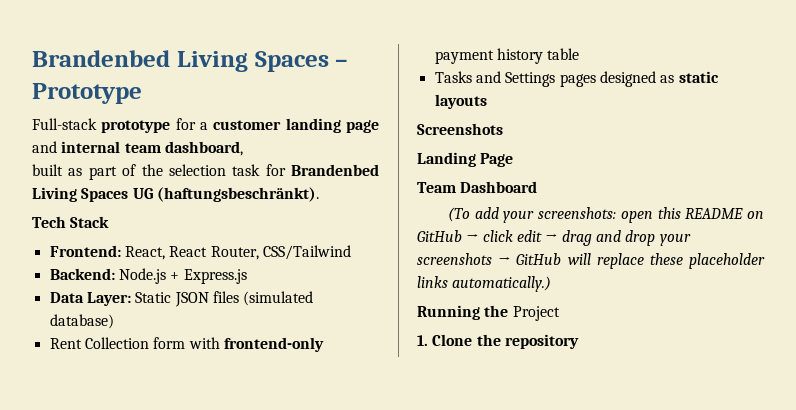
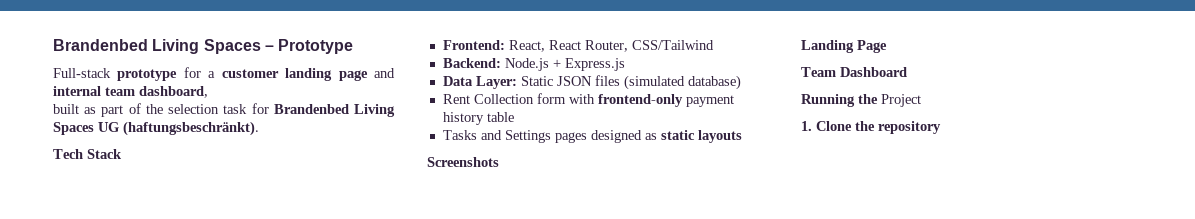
- (To add your screenshots: open this README on GitHub → click edit → drag and drop your screenshots → GitHub will replace these placeholder links automatically.)

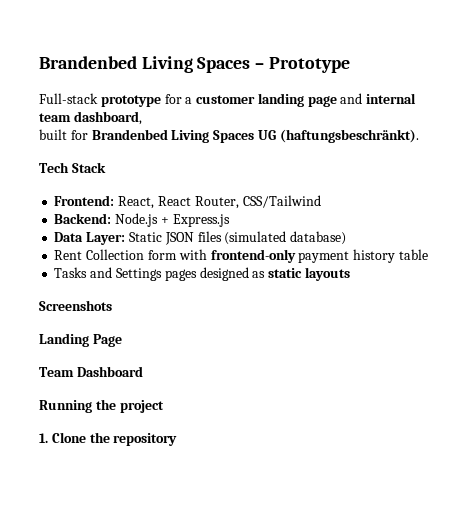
- built as part of the selection task for Brandenbed Living Spaces UG (haftungsbeschränkt).
+ built for Brandenbed Living Spaces UG (haftungsbeschränkt).
- Running the Project
+ Running the project

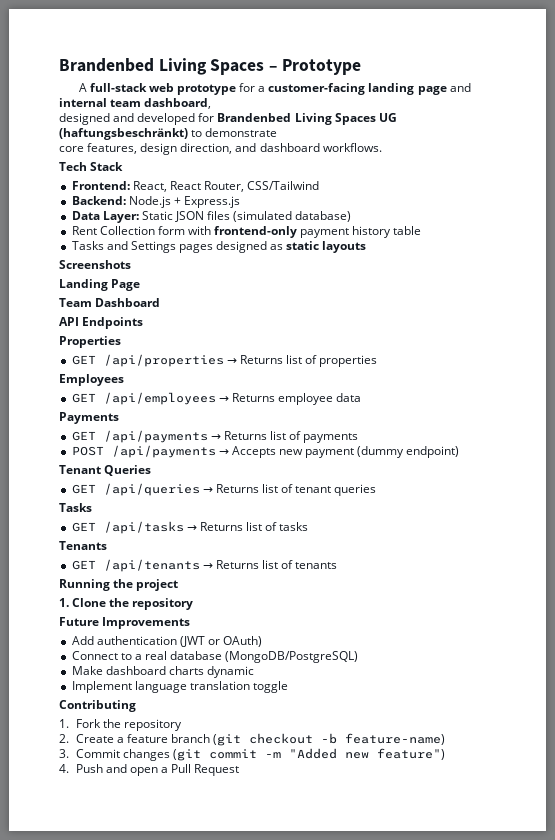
- Full-stack prototype for a customer landing page and internal team dashboard,
+ A full-stack web prototype for a customer-facing landing page and internal team dashboard,
- built for Brandenbed Living Spaces UG (haftungsbeschränkt).
+ designed and developed for Brandenbed Living Spaces UG (haftungsbeschränkt) to demonstrate
+ core features, design direction, and dashboard workflows.
+ API Endpoints
+ Properties
+ GET /api/properties → Returns list of properties
+ Employees
+ GET /api/employees → Returns employee data
+ Payments
+ GET /api/payments → Returns list of payments
+ POST /api/payments → Accepts new payment (dummy endpoint)
+ Tenant Queries
+ GET /api/queries → Returns list of tenant queries
+ Tasks
+ GET /api/tasks → Returns list of tasks
+ Tenants
+ GET /api/tenants → Returns list of tenants
+ Future Improvements
+ Add authentication (JWT or OAuth)
+ Connect to a real database (MongoDB/PostgreSQL)
+ Make dashboard charts dynamic
+ Implement language translation toggle
+ Contributing
+ 1. Fork the repository
+ 2. Create a feature branch (git checkout -b feature-name)
+ 3. Commit changes (git commit -m "Added new feature")
+ 4. Push and open a Pull Request

